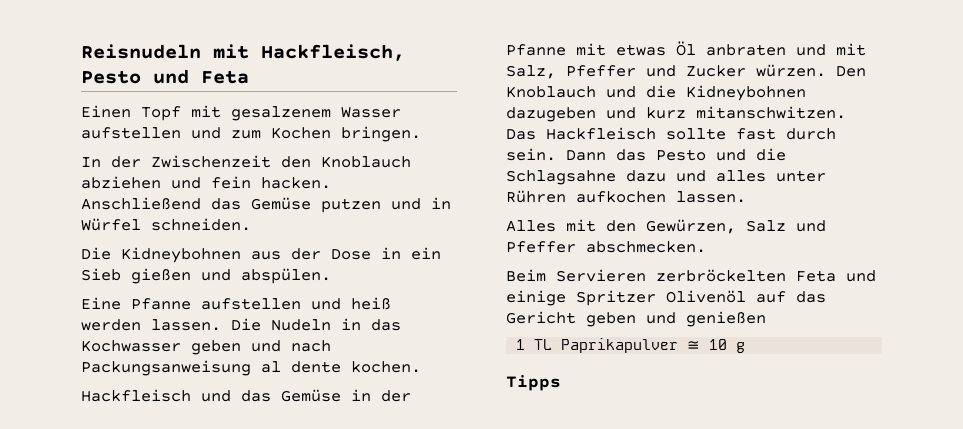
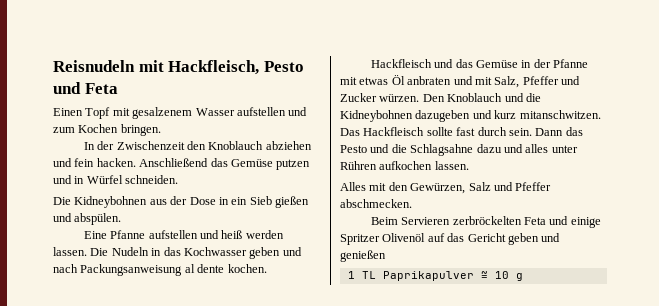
- Tipps

